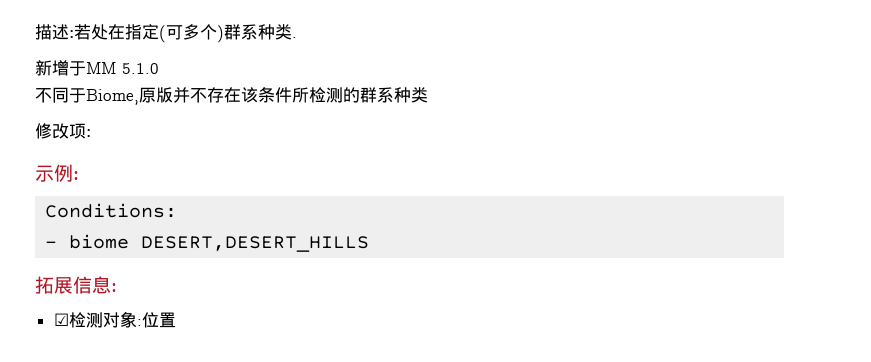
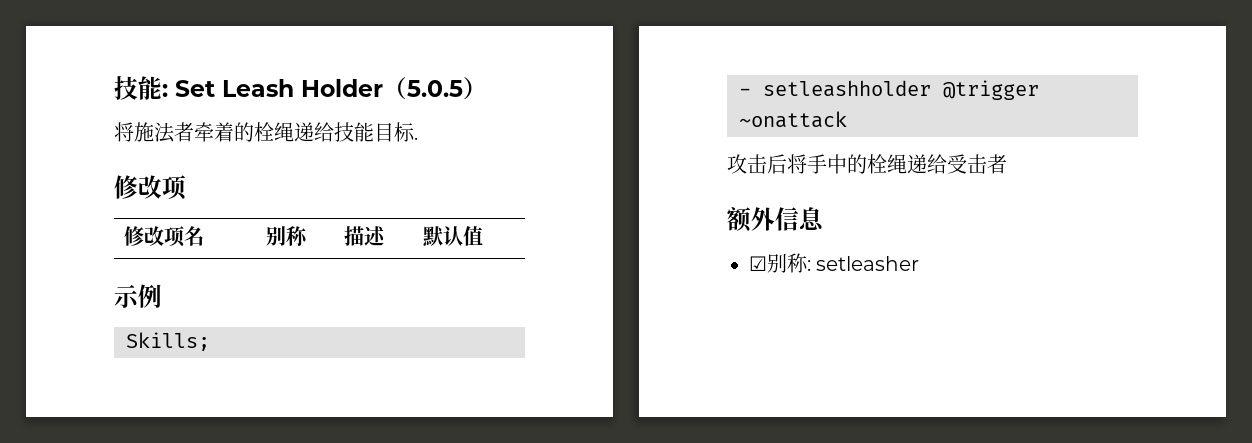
- 描述:若处在指定(可多个)群系种类.
- 新增于MM 5.1.0
- 不同于Biome,原版并不存在该条件所检测的群系种类
- 修改项:
+ 技能: Set Leash Holder（5.0.5）
+ 将施法者牵着的栓绳递给技能目标.
+ 修改项
+ 修改项名 | 别称 | 描述 | 默认值
- 示例:
- Conditions:
+ 示例
+ Skills;
- - biome DESERT,DESERT_HILLS
- 拓展信息:
+ - setleashholder @trigger ~onattack
+ 攻击后将手中的栓绳递给受击者
+ 额外信息
- ☑检测对象:位置
+ ☑别称: setleasher

